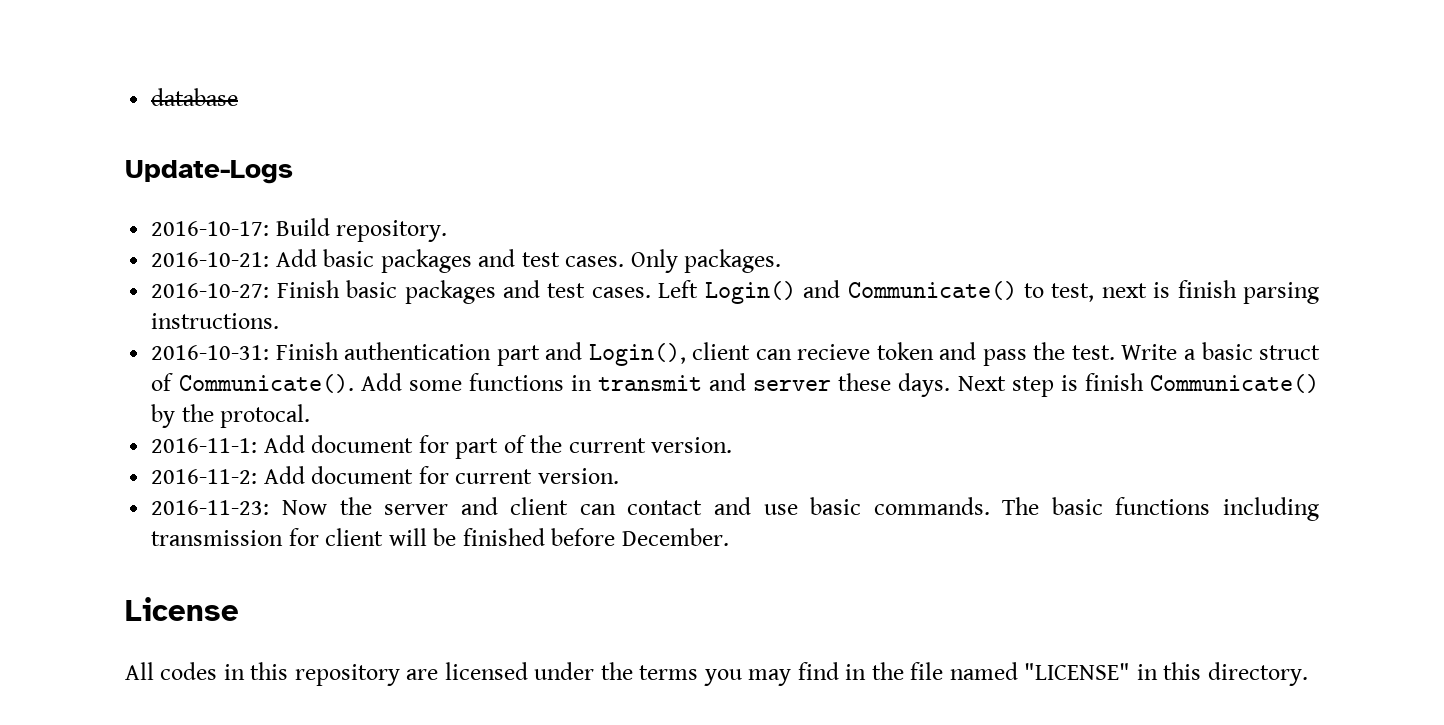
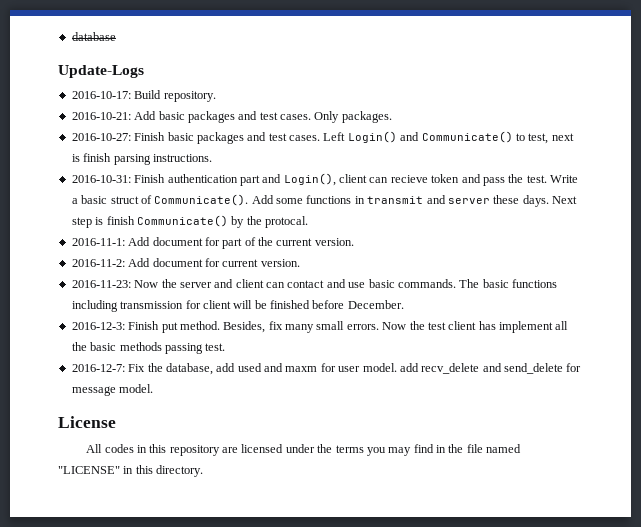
+ 2016-12-3: Finish put method. Besides, fix many small errors. Now the test client has implement all the basic methods passing test.
+ 2016-12-7: Fix the database, add used and maxm for user model. add recv_delete and send_delete for message model.

